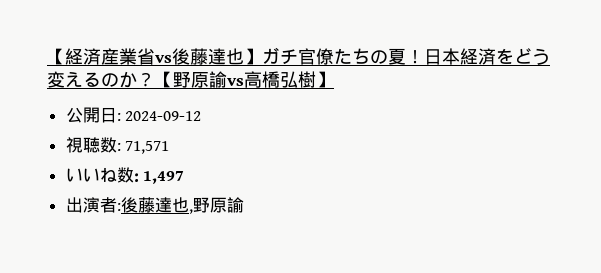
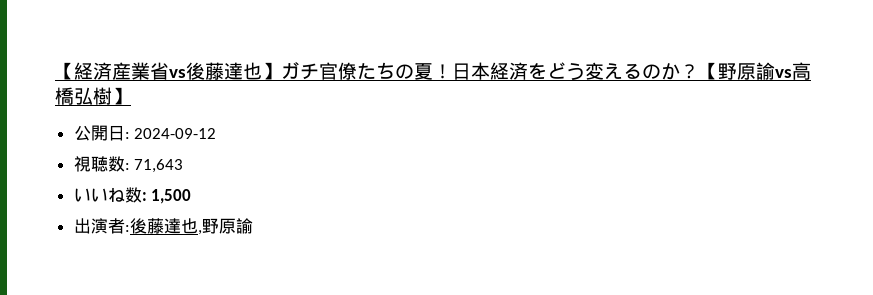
- 視聴数: 71,571
+ 視聴数: 71,643
- いいね数: 1,497
+ いいね数: 1,500

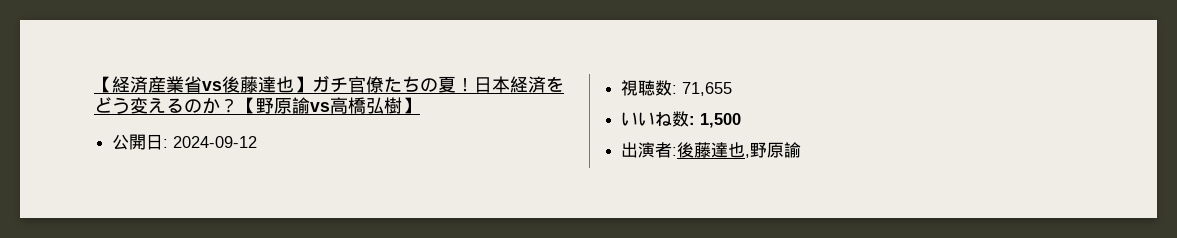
- 視聴数: 71,643
+ 視聴数: 71,655

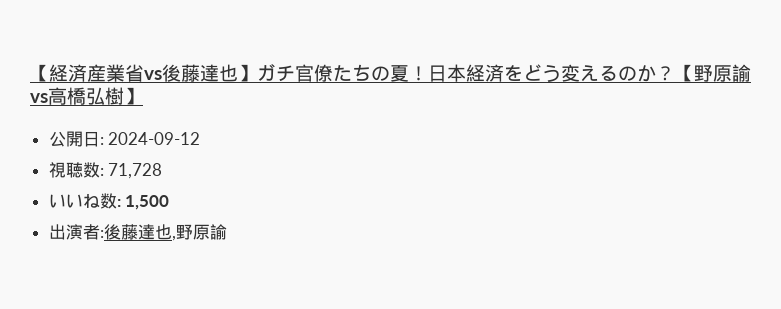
- 視聴数: 71,655
+ 視聴数: 71,728

